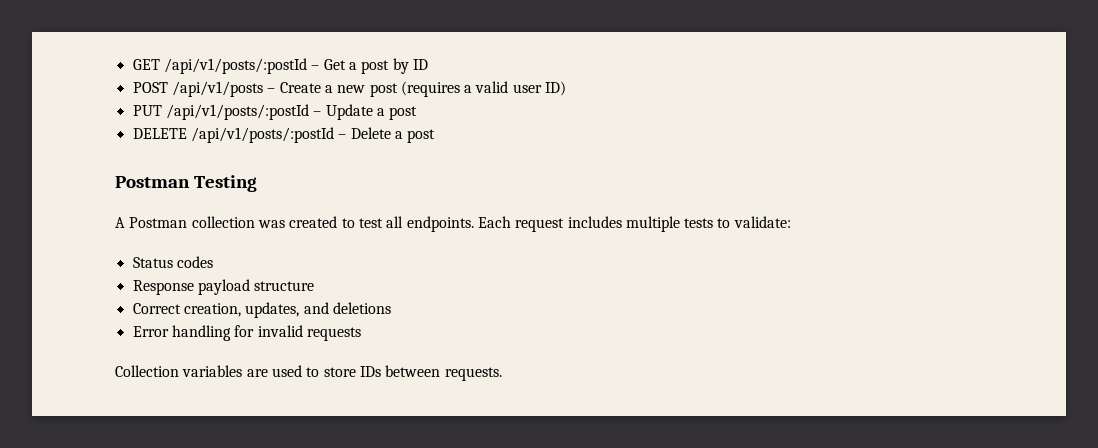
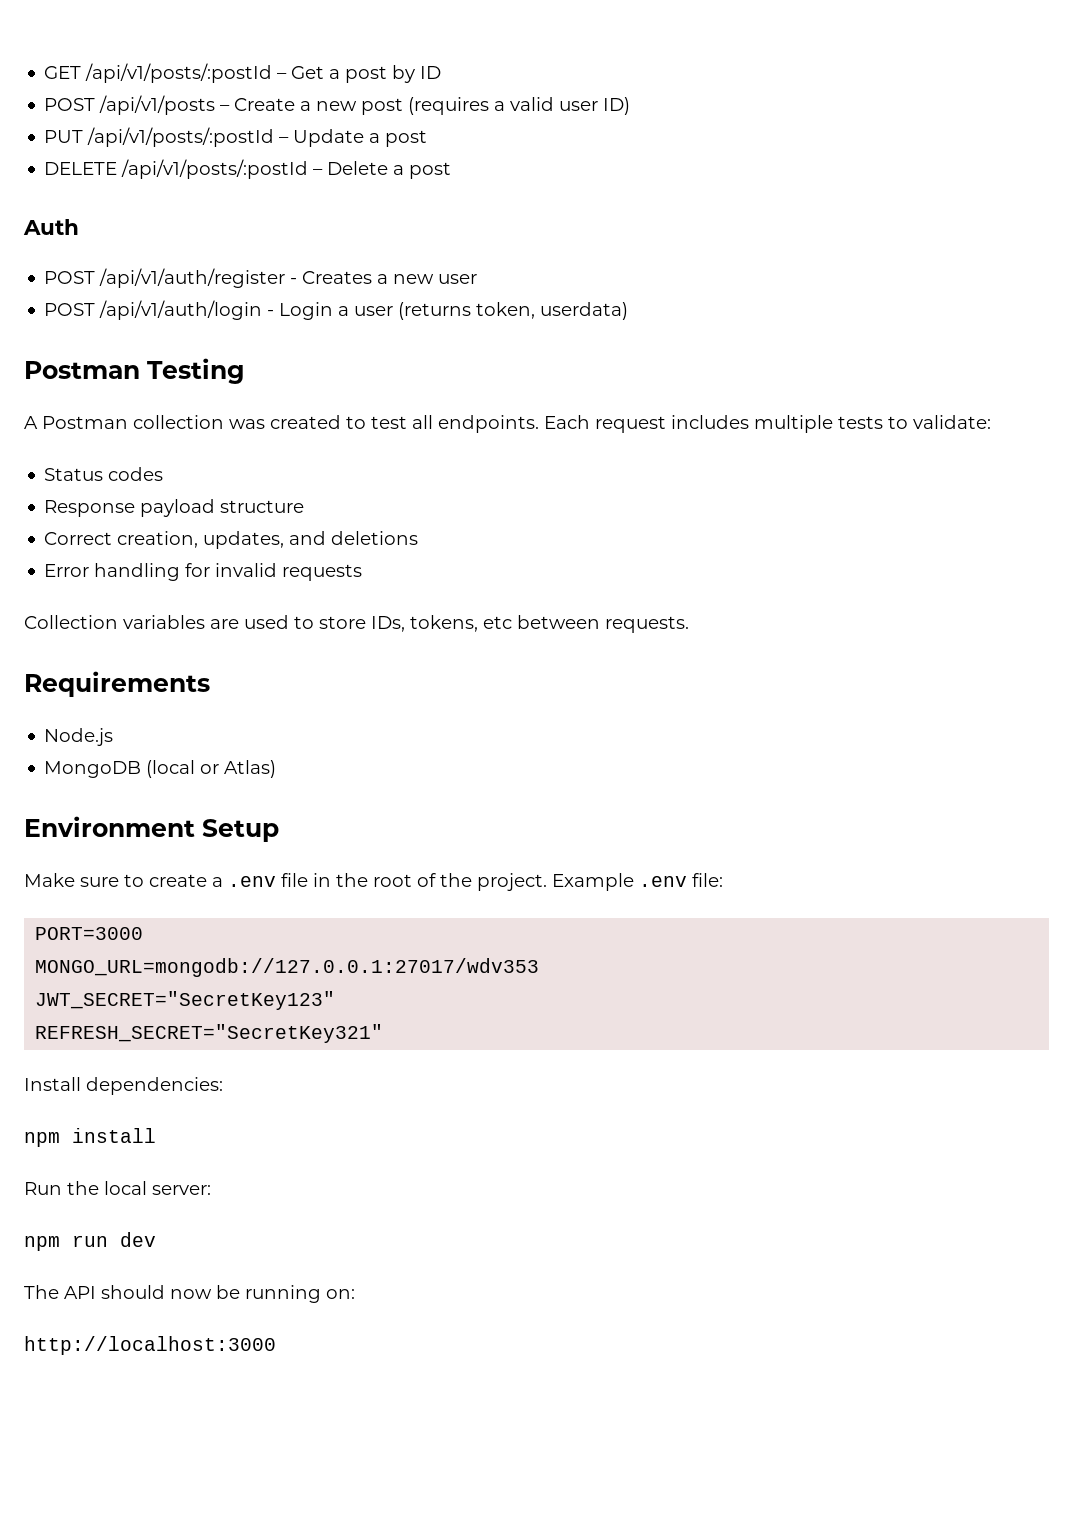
+ Auth
+ POST /api/v1/auth/register - Creates a new user
+ POST /api/v1/auth/login - Login a user (returns token, userdata)
- Collection variables are used to store IDs between requests.
+ Collection variables are used to store IDs, tokens, etc between requests.
+ Requirements
+ Node.js
+ MongoDB (local or Atlas)
+ Environment Setup
+ Make sure to create a .env file in the root of the project. Example .env file:
+ PORT=3000
+ MONGO_URL=mongodb://127.0.0.1:27017/wdv353
+ JWT_SECRET="SecretKey123"
+ REFRESH_SECRET="SecretKey321"
+ Install dependencies:
+ npm install
+ Run the local server:
+ npm run dev
+ The API should now be running on:
+ http://localhost:3000

